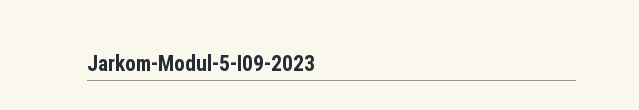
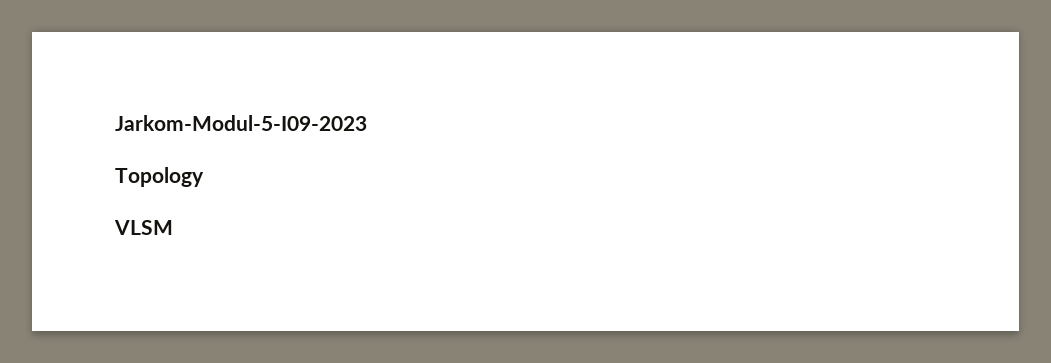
+ Topology
+ VLSM

